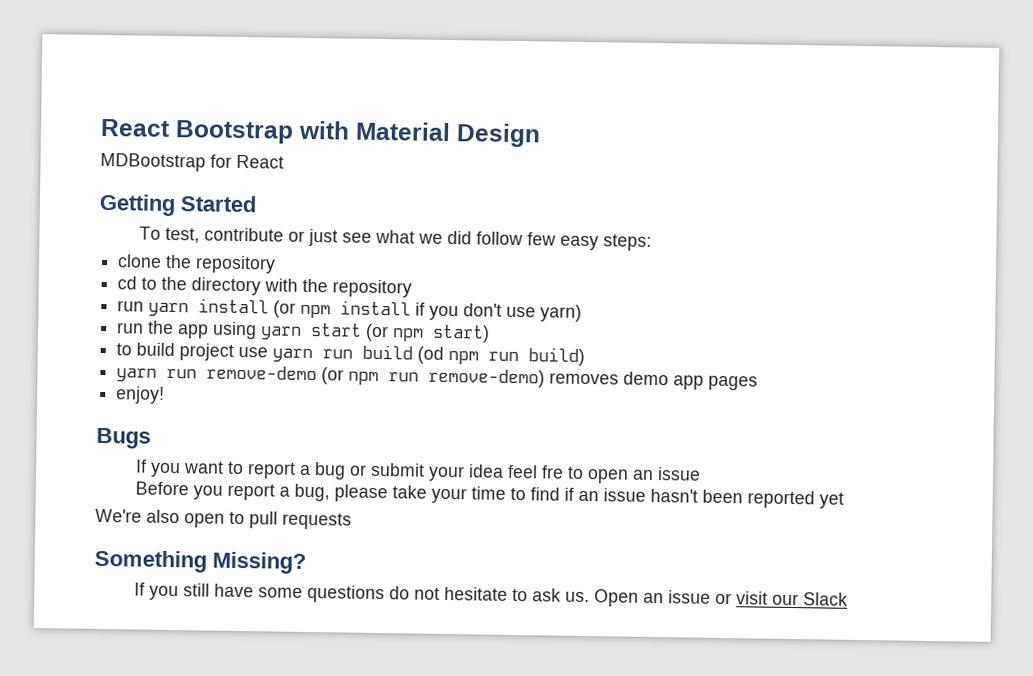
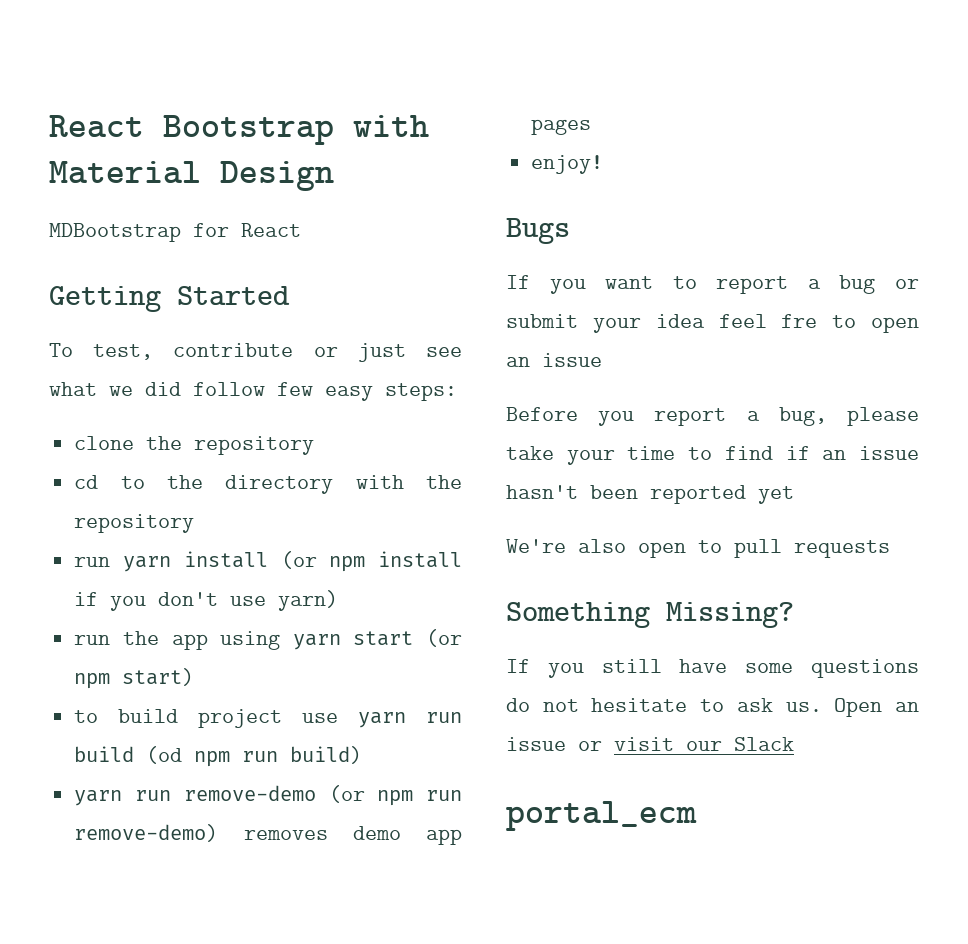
+ portal_ecm

